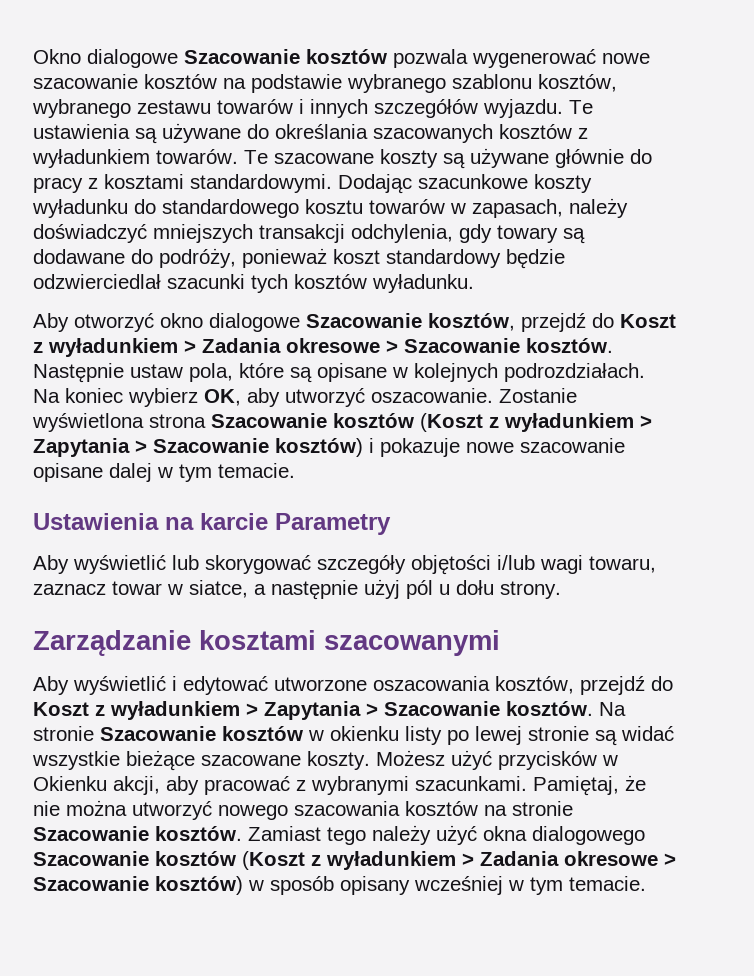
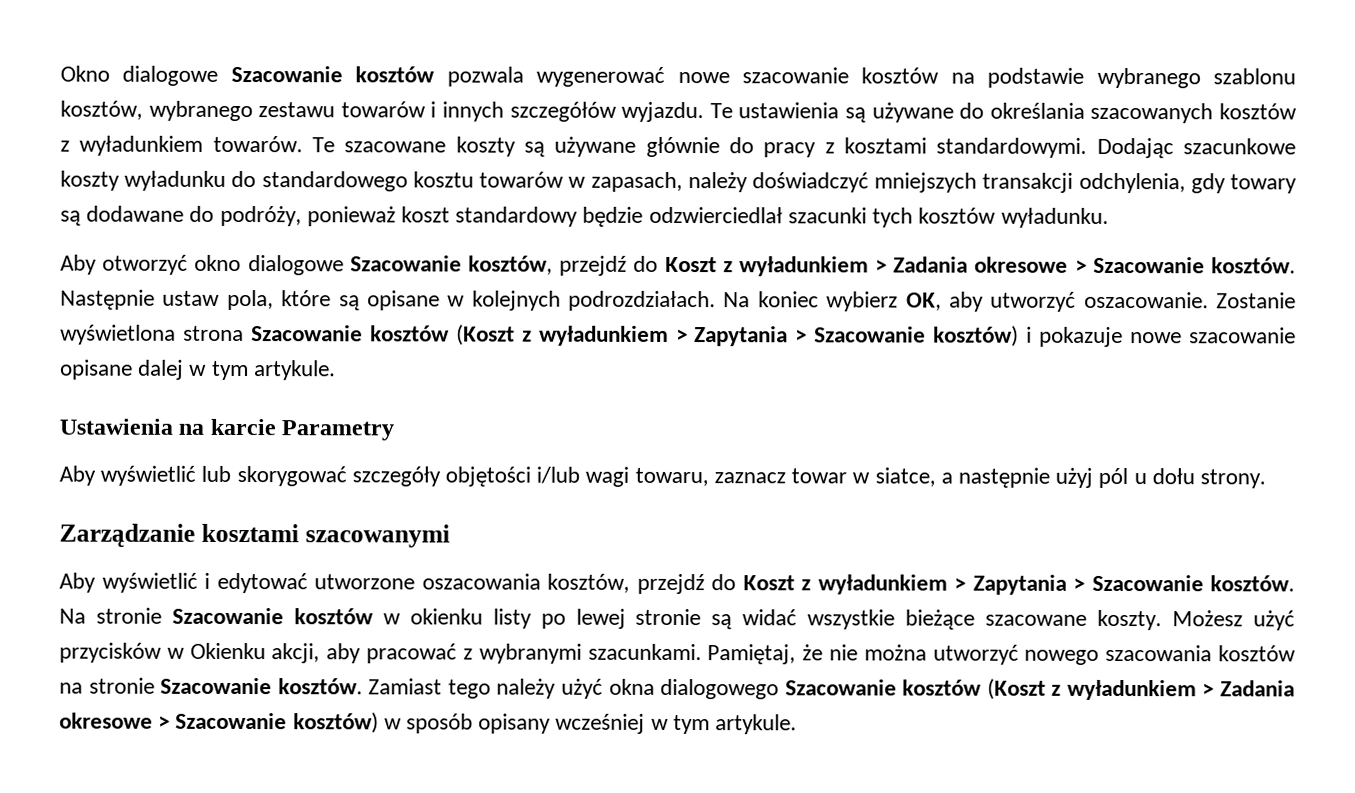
- Zostanie wyświetlona strona Szacowanie kosztów (Koszt z wyładunkiem > Zapytania > Szacowanie kosztów) i pokazuje nowe szacowanie opisane dalej w tym temacie.
+ Zostanie wyświetlona strona Szacowanie kosztów (Koszt z wyładunkiem > Zapytania > Szacowanie kosztów) i pokazuje nowe szacowanie opisane dalej w tym artykule.
- Zamiast tego należy użyć okna dialogowego Szacowanie kosztów (Koszt z wyładunkiem > Zadania okresowe > Szacowanie kosztów) w sposób opisany wcześniej w tym temacie.
+ Zamiast tego należy użyć okna dialogowego Szacowanie kosztów (Koszt z wyładunkiem > Zadania okresowe > Szacowanie kosztów) w sposób opisany wcześniej w tym artykule.

